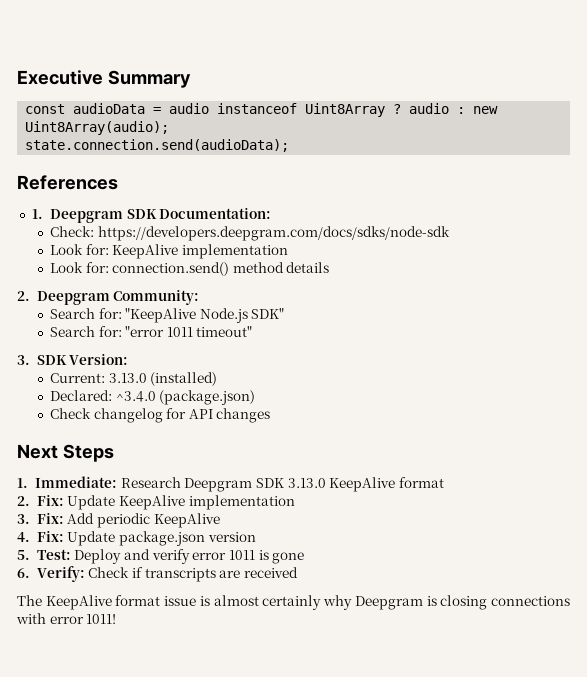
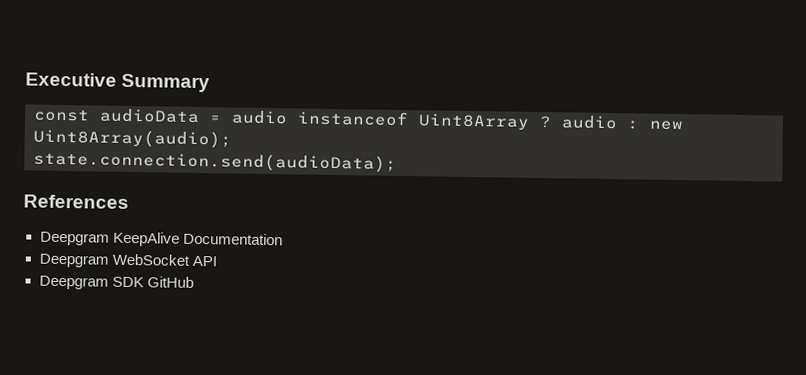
- 1. Deepgram SDK Documentation:
- Check: https://developers.deepgram.com/docs/sdks/node-sdk
- Look for: KeepAlive implementation
- Look for: connection.send() method details
- 2. Deepgram Community:
- Search for: "KeepAlive Node.js SDK"
- Search for: "error 1011 timeout"
- 3. SDK Version:
- Current: 3.13.0 (installed)
- Declared: ^3.4.0 (package.json)
- Check changelog for API changes
- Next Steps
- 1. Immediate: Research Deepgram SDK 3.13.0 KeepAlive format
- 2. Fix: Update KeepAlive implementation
- 3. Fix: Add periodic KeepAlive
- 4. Fix: Update package.json version
- 5. Test: Deploy and verify error 1011 is gone
- 6. Verify: Check if transcripts are received
- The KeepAlive format issue is almost certainly why Deepgram is closing connections with error 1011!
+ Deepgram KeepAlive Documentation
+ Deepgram WebSocket API
+ Deepgram SDK GitHub

